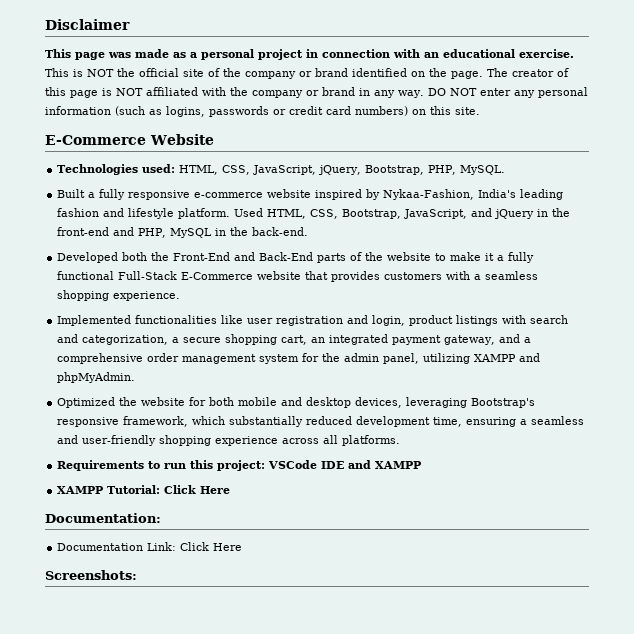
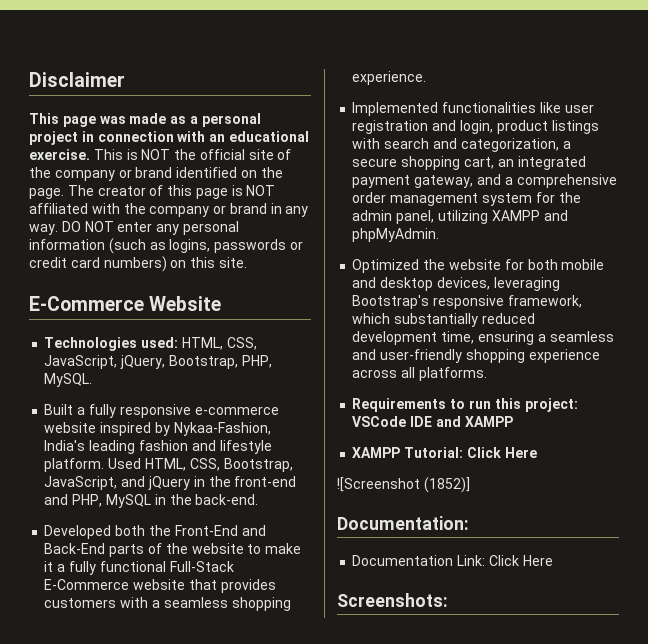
+ ![Screenshot (1852)]

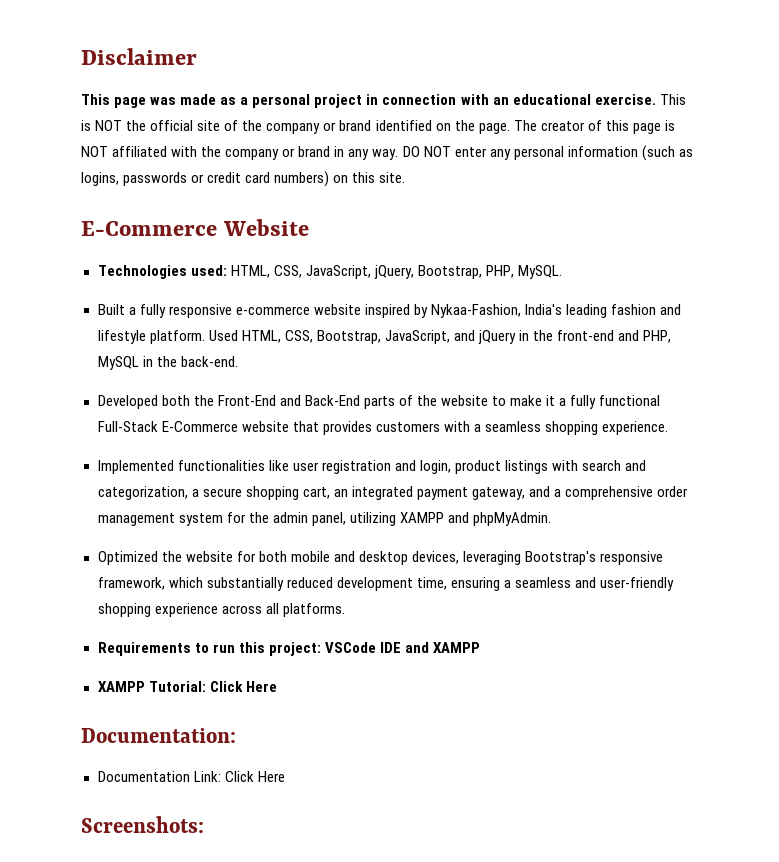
- ![Screenshot (1852)]

